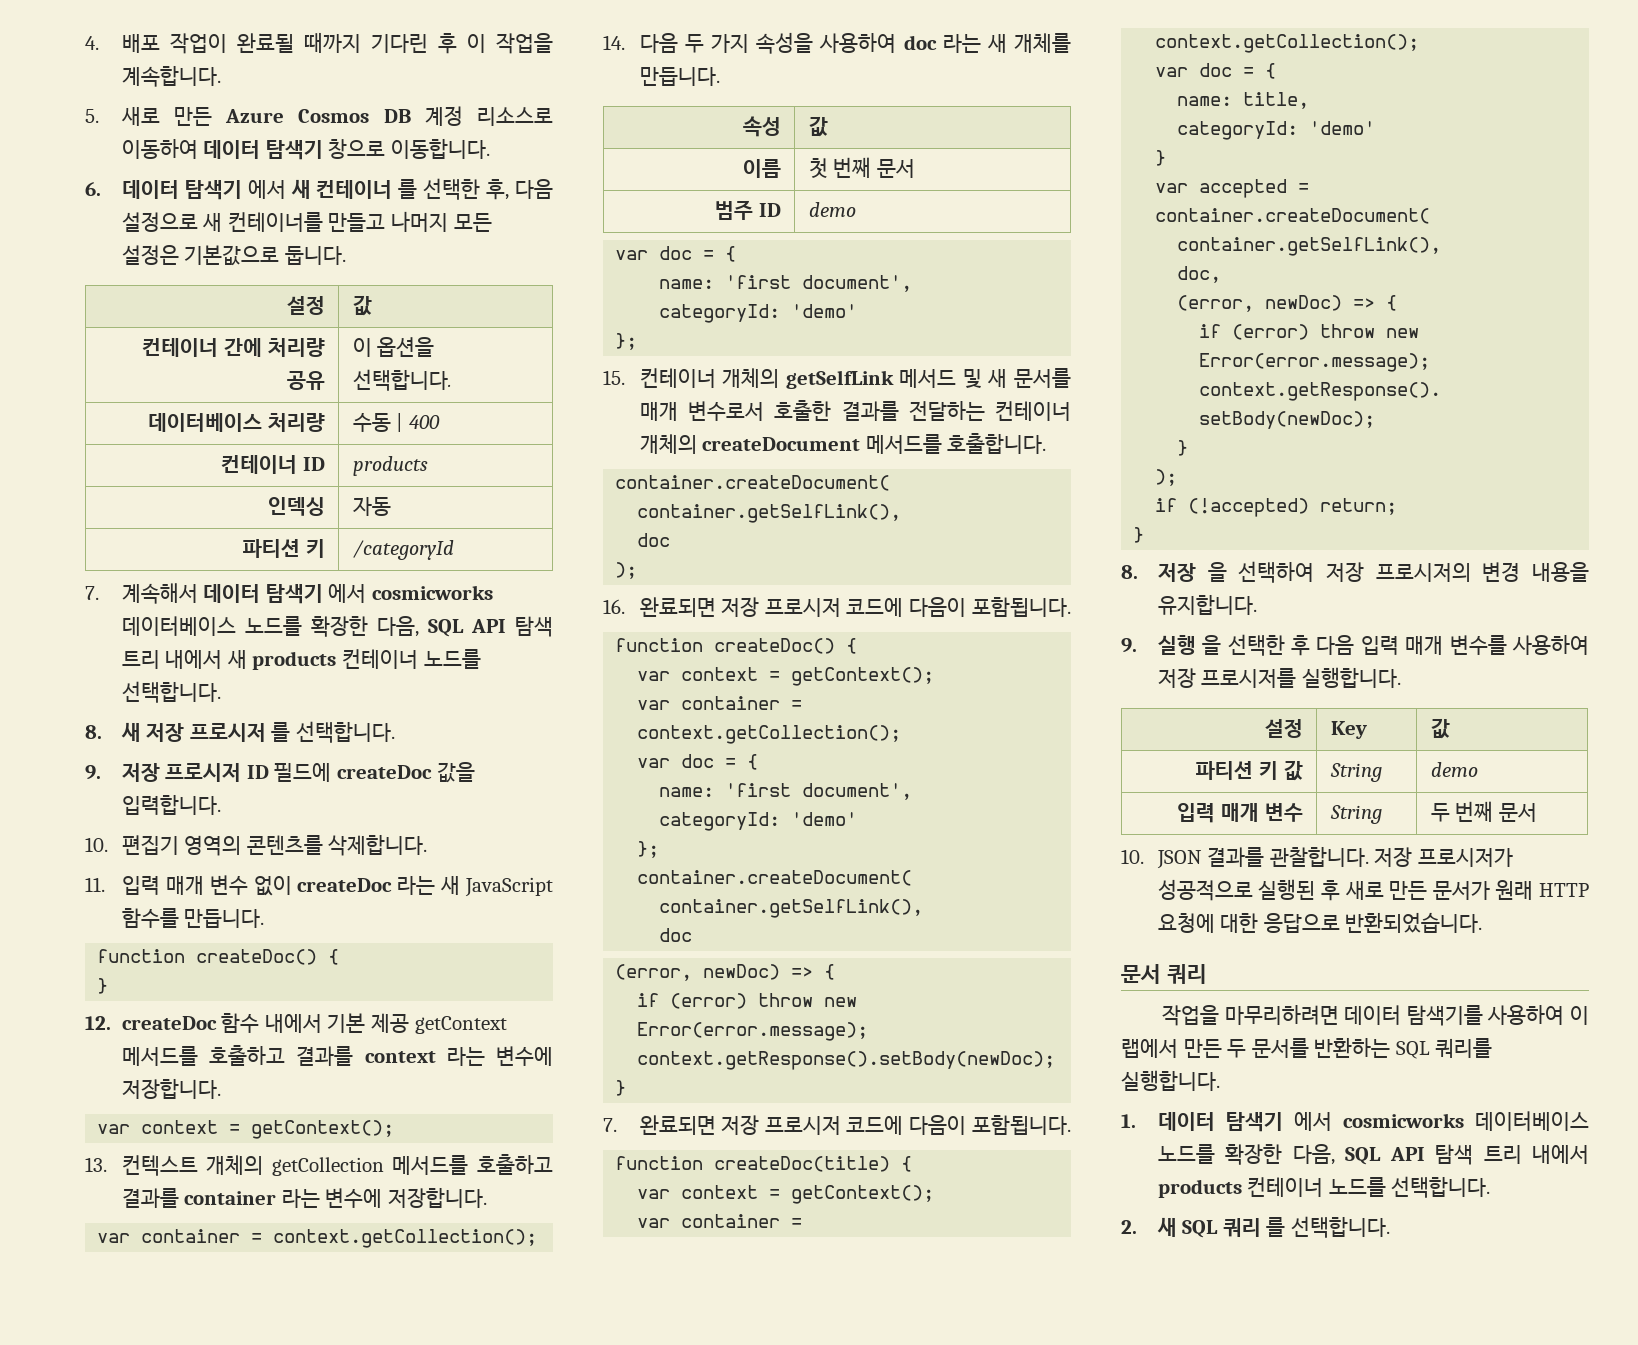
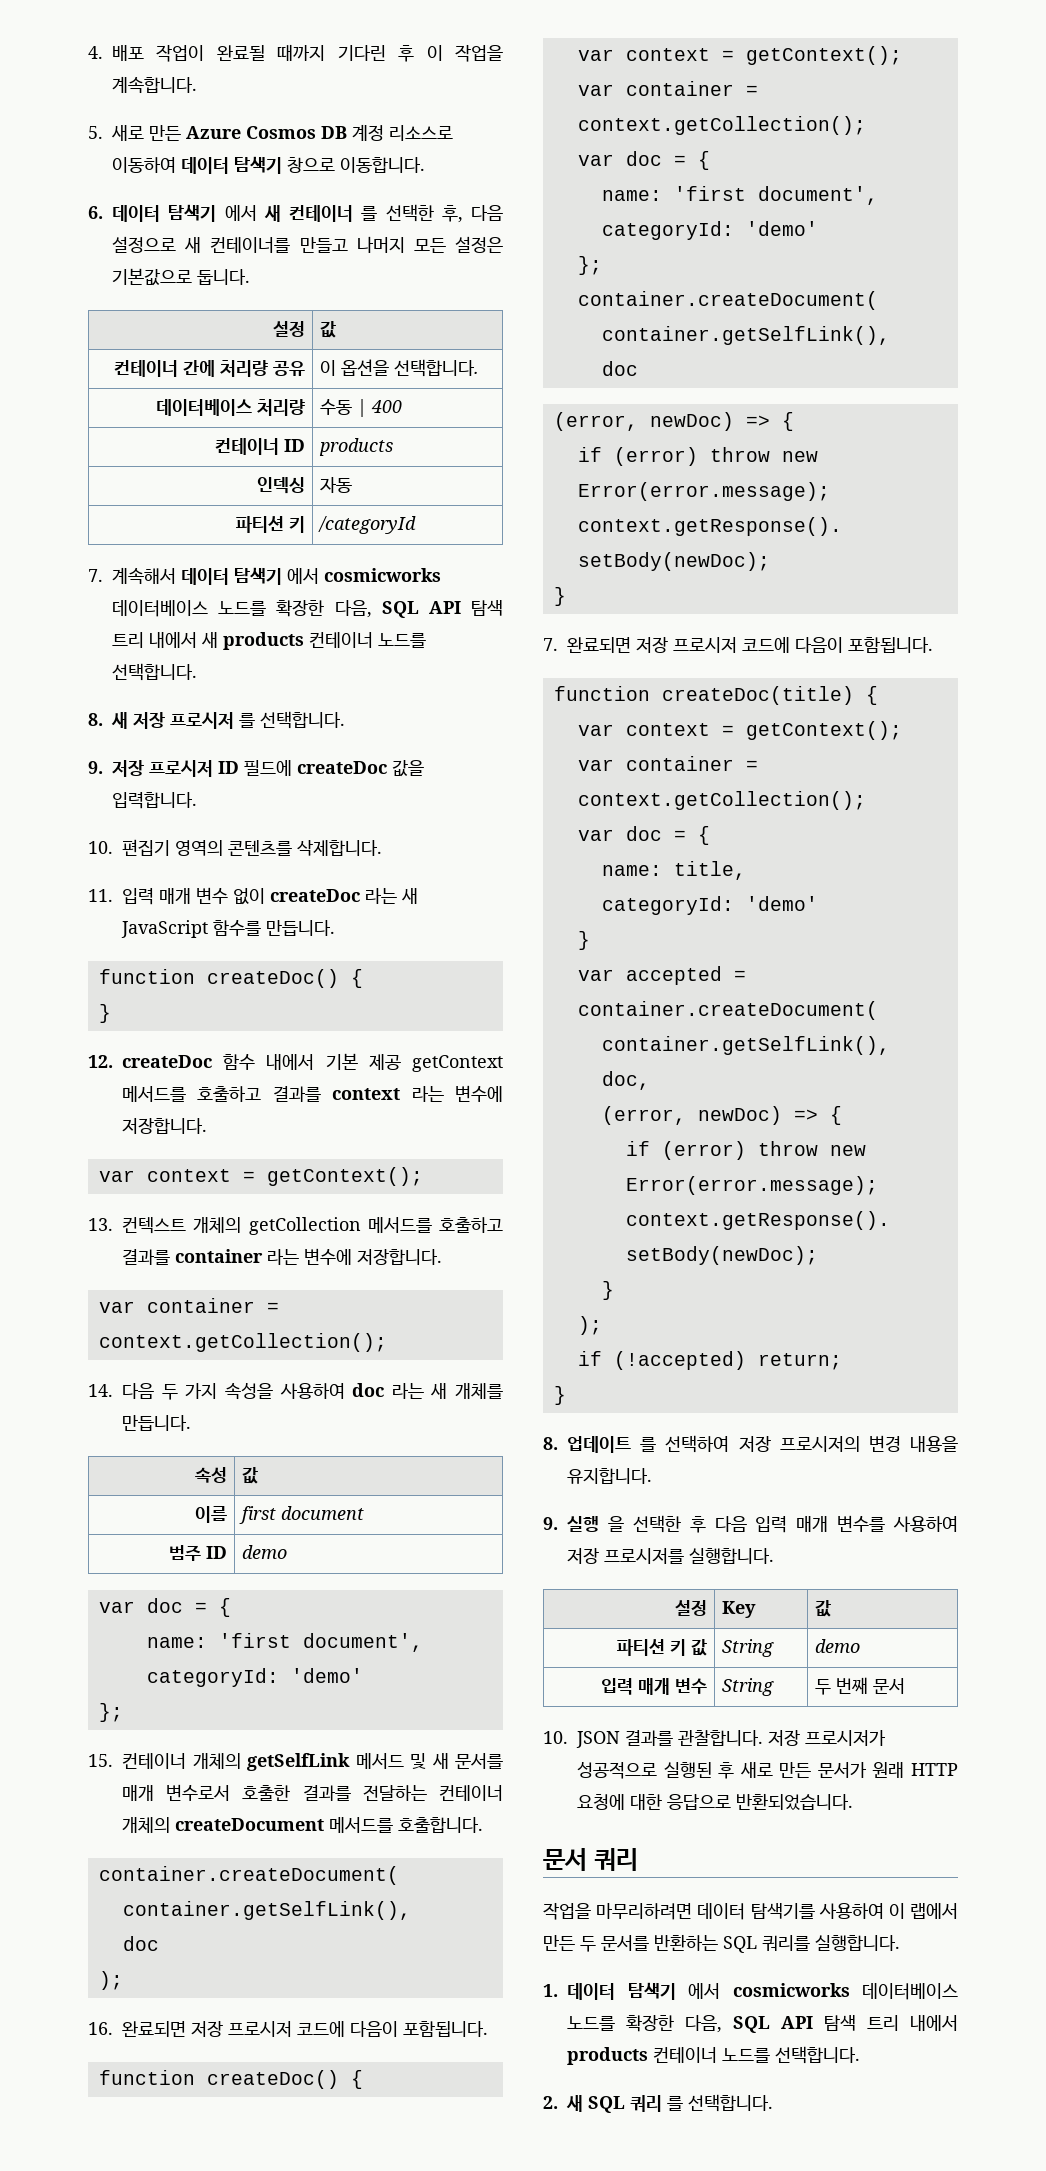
- 이름 | 첫 번째 문서
+ 이름 | first document
- 8. 저장 을 선택하여 저장 프로시저의 변경 내용을 유지합니다.
+ 8. 업데이트 를 선택하여 저장 프로시저의 변경 내용을 유지합니다.

